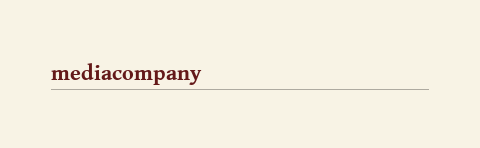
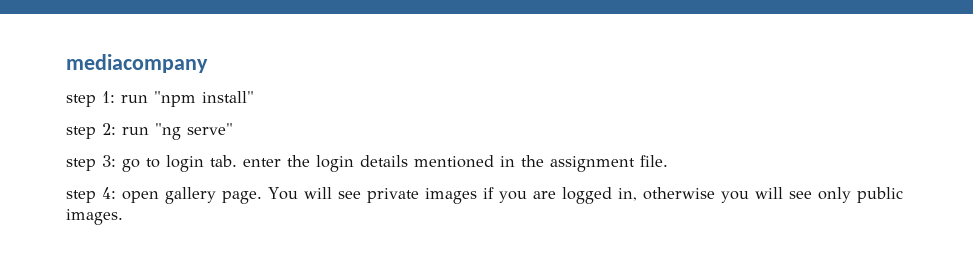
+ step 1: run "npm install"
+ step 2: run "ng serve"
+ step 3: go to login tab. enter the login details mentioned in the assignment file.
+ step 4: open gallery page. You will see private images if you are logged in, otherwise you will see only public images.

